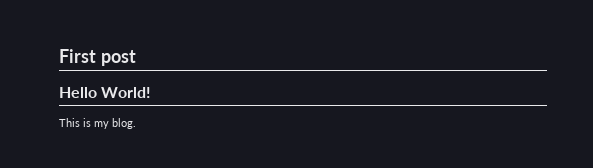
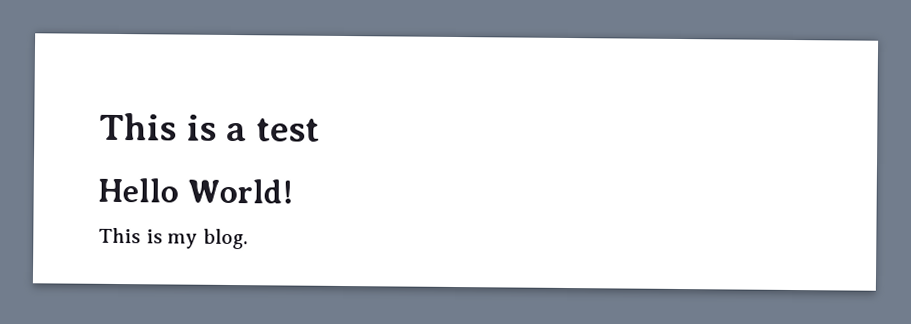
- First post
+ This is a test

